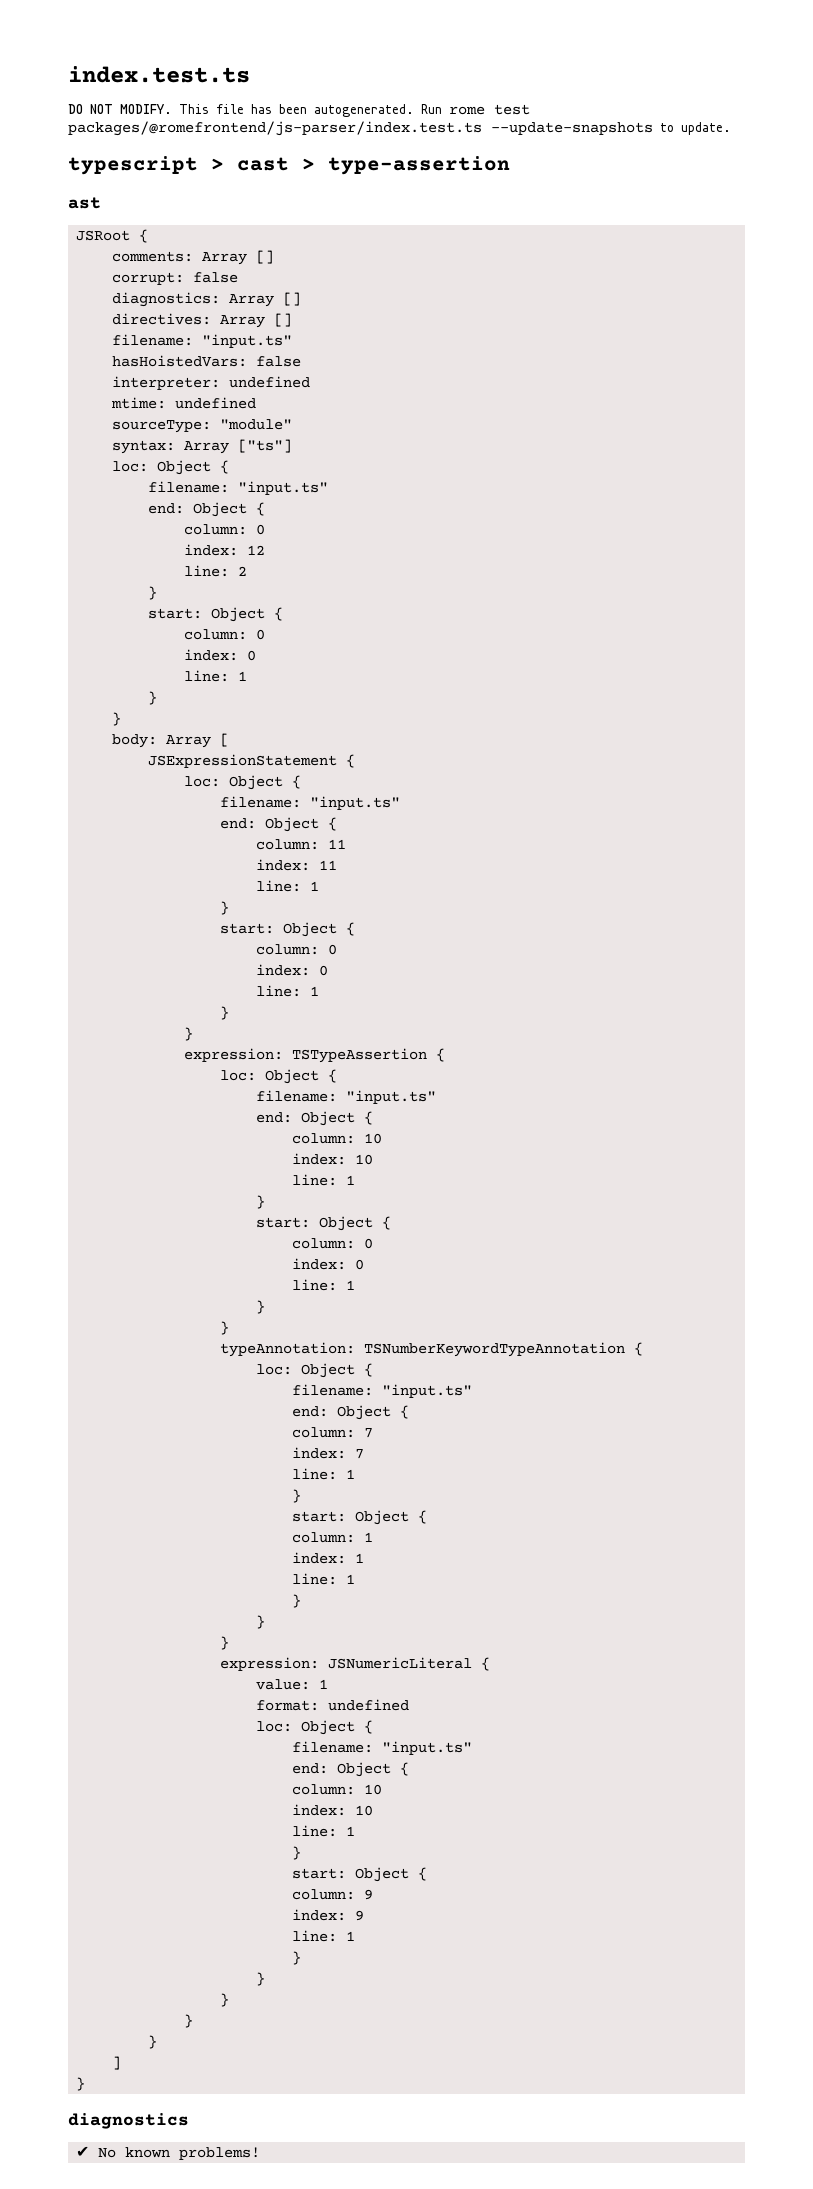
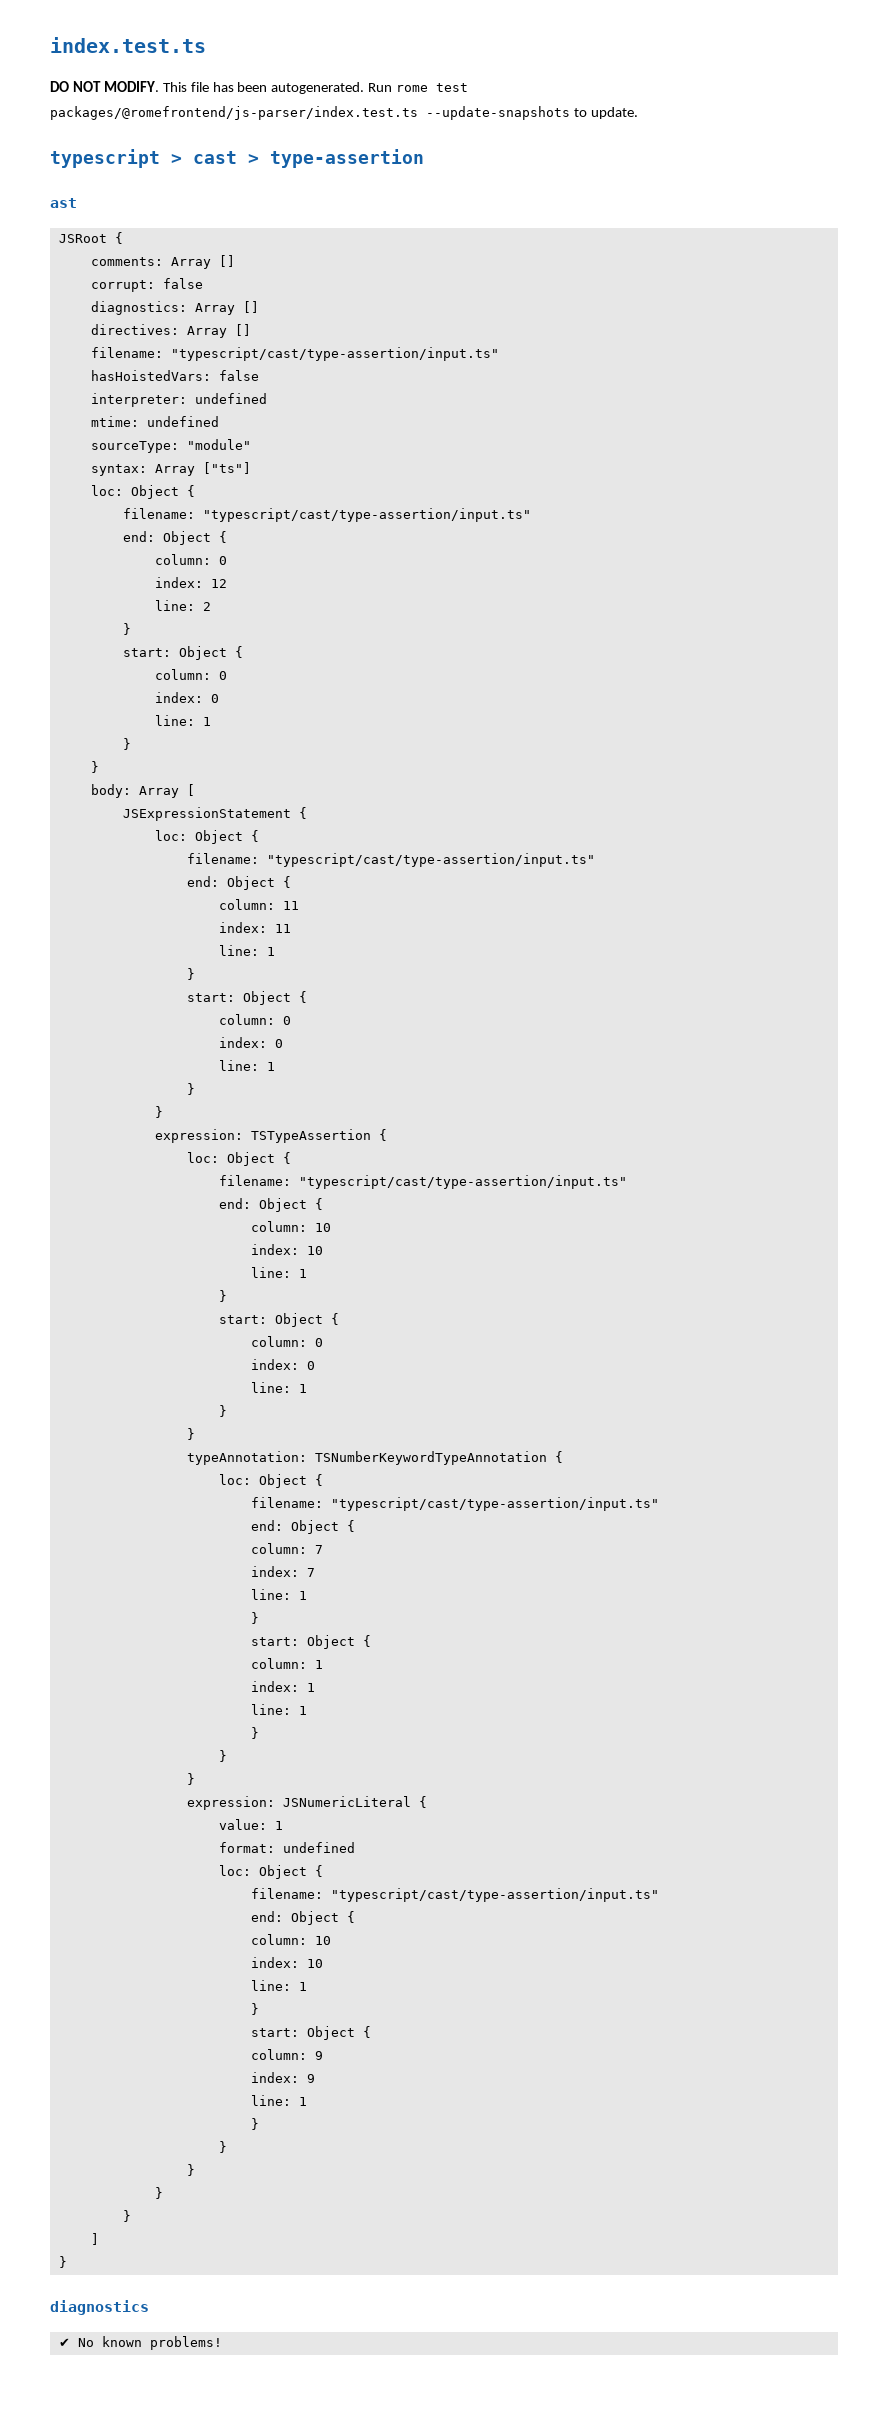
  directives: Array []
- filename: "input.ts"
+ filename: "typescript/cast/type-assertion/input.ts"
  syntax: Array ["ts"]
  loc: Object {
- filename: "input.ts"
+ filename: "typescript/cast/type-assertion/input.ts"
  JSExpressionStatement {
  loc: Object {
- filename: "input.ts"
+ filename: "typescript/cast/type-assertion/input.ts"
  expression: TSTypeAssertion {
  loc: Object {
- filename: "input.ts"
+ filename: "typescript/cast/type-assertion/input.ts"
  typeAnnotation: TSNumberKeywordTypeAnnotation {
  loc: Object {
- filename: "input.ts"
+ filename: "typescript/cast/type-assertion/input.ts"
  format: undefined
  loc: Object {
- filename: "input.ts"
+ filename: "typescript/cast/type-assertion/input.ts"

